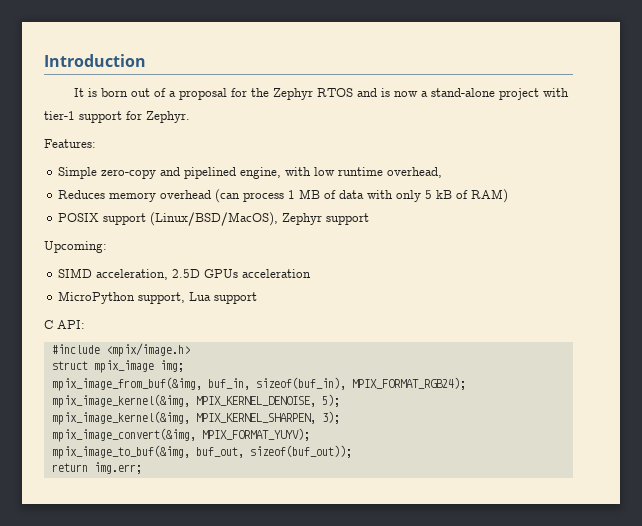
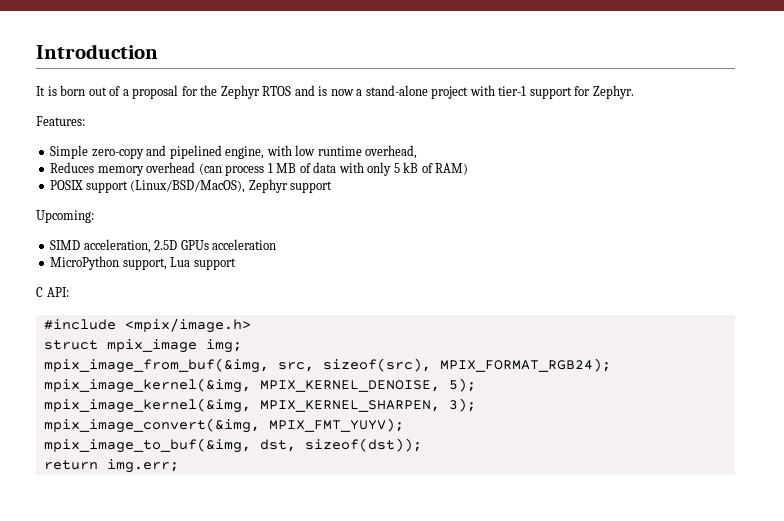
- mpix_image_from_buf(&img, buf_in, sizeof(buf_in), MPIX_FORMAT_RGB24);
+ mpix_image_from_buf(&img, src, sizeof(src), MPIX_FORMAT_RGB24);
- mpix_image_convert(&img, MPIX_FORMAT_YUYV);
+ mpix_image_convert(&img, MPIX_FMT_YUYV);
- mpix_image_to_buf(&img, buf_out, sizeof(buf_out));
+ mpix_image_to_buf(&img, dst, sizeof(dst));

